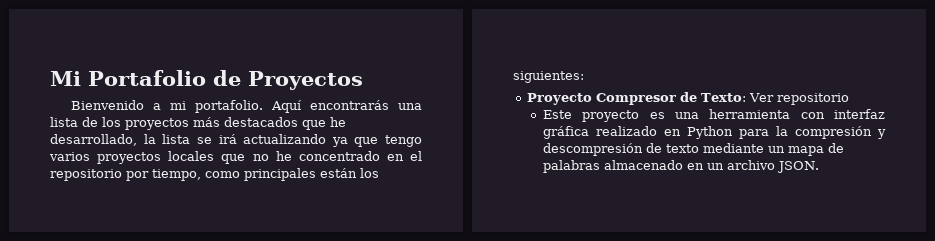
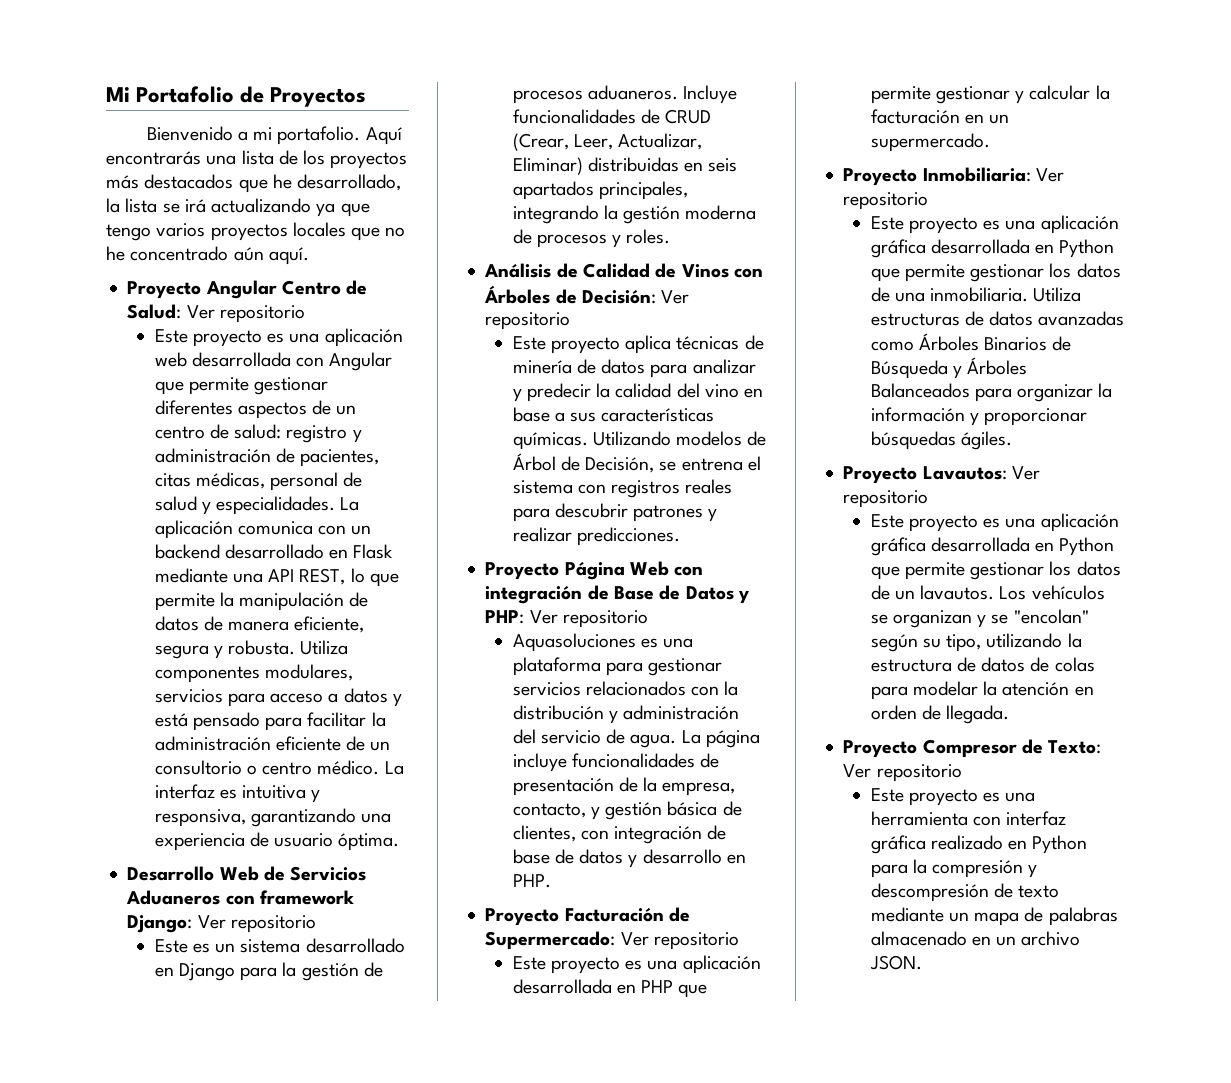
- Aquí encontrarás una lista de los proyectos más destacados que he desarrollado, la lista se irá actualizando ya que tengo varios proyectos locales que no he concentrado en el repositorio por tiempo, como principales están los siguientes:
+ Aquí encontrarás una lista de los proyectos más destacados que he desarrollado, la lista se irá actualizando ya que tengo varios proyectos locales que no he concentrado aún aquí.
+ Proyecto Angular Centro de Salud: Ver repositorio
+ Este proyecto es una aplicación web desarrollada con Angular que permite gestionar diferentes aspectos de un centro de salud: registro y administración de pacientes, citas médicas, personal de salud y especialidades. La aplicación comunica con un backend desarrollado en Flask mediante una API REST, lo que permite la manipulación de datos de manera eficiente, segura y robusta. Utiliza componentes modulares, servicios para acceso a datos y está pensado para facilitar la administración eficiente de un consultorio o centro médico. La interfaz es intuitiva y responsiva, garantizando una experiencia de usuario óptima.
+ Desarrollo Web de Servicios Aduaneros con framework Django: Ver repositorio
+ Este es un sistema desarrollado en Django para la gestión de procesos aduaneros. Incluye funcionalidades de CRUD (Crear, Leer, Actualizar, Eliminar) distribuidas en seis apartados principales, integrando la gestión moderna de procesos y roles.
+ Análisis de Calidad de Vinos con Árboles de Decisión: Ver repositorio
+ Este proyecto aplica técnicas de minería de datos para analizar y predecir la calidad del vino en base a sus características químicas. Utilizando modelos de Árbol de Decisión, se entrena el sistema con registros reales para descubrir patrones y realizar predicciones.
+ Proyecto Página Web con integración de Base de Datos y PHP: Ver repositorio
+ Aquasoluciones es una plataforma para gestionar servicios relacionados con la distribución y administración del servicio de agua. La página incluye funcionalidades de presentación de la empresa, contacto, y gestión básica de clientes, con integración de base de datos y desarrollo en PHP.
+ Proyecto Facturación de Supermercado: Ver repositorio
+ Este proyecto es una aplicación desarrollada en PHP que permite gestionar y calcular la facturación en un supermercado.
+ Proyecto Inmobiliaria: Ver repositorio
+ Este proyecto es una aplicación gráfica desarrollada en Python que permite gestionar los datos de una inmobiliaria. Utiliza estructuras de datos avanzadas como Árboles Binarios de Búsqueda y Árboles Balanceados para organizar la información y proporcionar búsquedas ágiles.
+ Proyecto Lavautos: Ver repositorio
+ Este proyecto es una aplicación gráfica desarrollada en Python que permite gestionar los datos de un lavautos. Los vehículos se organizan y se "encolan" según su tipo, utilizando la estructura de datos de colas para modelar la atención en orden de llegada.

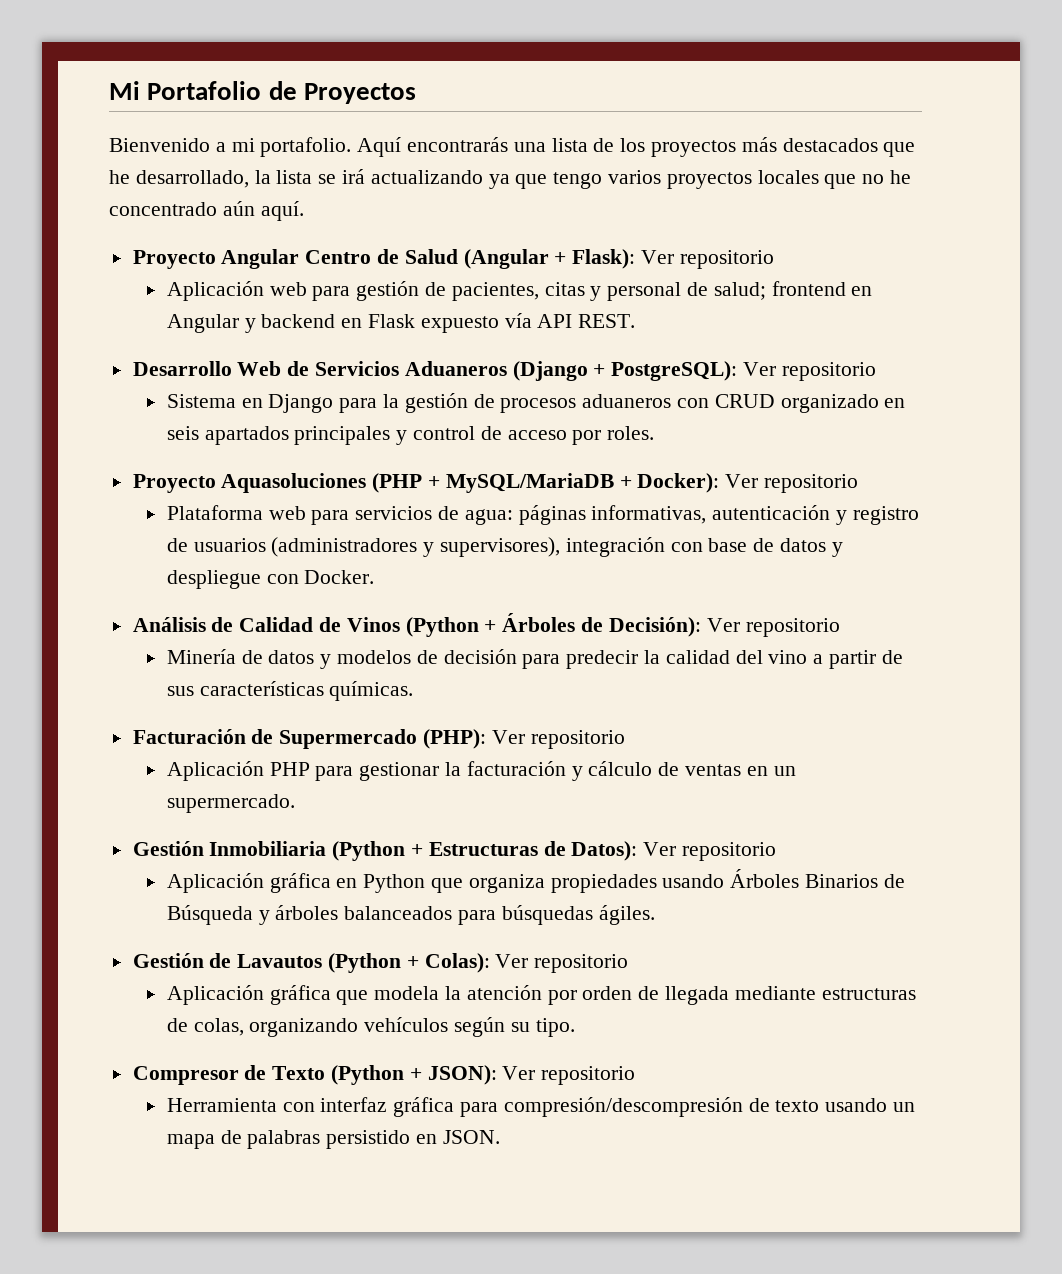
- Proyecto Angular Centro de Salud: Ver repositorio
- Este proyecto es una aplicación web desarrollada con Angular que permite gestionar diferentes aspectos de un centro de salud: registro y administración de pacientes, citas médicas, personal de salud y especialidades. La aplicación comunica con un backend desarrollado en Flask mediante una API REST, lo que permite la manipulación de datos de manera eficiente, segura y robusta. Utiliza componentes modulares, servicios para acceso a datos y está pensado para facilitar la administración eficiente de un consultorio o centro médico. La interfaz es intuitiva y responsiva, garantizando una experiencia de usuario óptima.
+ Proyecto Angular Centro de Salud (Angular + Flask): Ver repositorio
+ Aplicación web para gestión de pacientes, citas y personal de salud; frontend en Angular y backend en Flask expuesto vía API REST.
- Desarrollo Web de Servicios Aduaneros con framework Django: Ver repositorio
- Este es un sistema desarrollado en Django para la gestión de procesos aduaneros. Incluye funcionalidades de CRUD (Crear, Leer, Actualizar, Eliminar) distribuidas en seis apartados principales, integrando la gestión moderna de procesos y roles.
+ Desarrollo Web de Servicios Aduaneros (Django + PostgreSQL): Ver repositorio
+ Sistema en Django para la gestión de procesos aduaneros con CRUD organizado en seis apartados principales y control de acceso por roles.
+ Proyecto Aquasoluciones (PHP + MySQL/MariaDB + Docker): Ver repositorio
+ Plataforma web para servicios de agua: páginas informativas, autenticación y registro de usuarios (administradores y supervisores), integración con base de datos y despliegue con Docker.
- Análisis de Calidad de Vinos con Árboles de Decisión: Ver repositorio
- Este proyecto aplica técnicas de minería de datos para analizar y predecir la calidad del vino en base a sus características químicas. Utilizando modelos de Árbol de Decisión, se entrena el sistema con registros reales para descubrir patrones y realizar predicciones.
- Proyecto Página Web con integración de Base de Datos y PHP: Ver repositorio
- Aquasoluciones es una plataforma para gestionar servicios relacionados con la distribución y administración del servicio de agua. La página incluye funcionalidades de presentación de la empresa, contacto, y gestión básica de clientes, con integración de base de datos y desarrollo en PHP.
- Proyecto Facturación de Supermercado: Ver repositorio
- Este proyecto es una aplicación desarrollada en PHP que permite gestionar y calcular la facturación en un supermercado.
- Proyecto Inmobiliaria: Ver repositorio
- Este proyecto es una aplicación gráfica desarrollada en Python que permite gestionar los datos de una inmobiliaria. Utiliza estructuras de datos avanzadas como Árboles Binarios de Búsqueda y Árboles Balanceados para organizar la información y proporcionar búsquedas ágiles.
- Proyecto Lavautos: Ver repositorio
- Este proyecto es una aplicación gráfica desarrollada en Python que permite gestionar los datos de un lavautos. Los vehículos se organizan y se "encolan" según su tipo, utilizando la estructura de datos de colas para modelar la atención en orden de llegada.
- Proyecto Compresor de Texto: Ver repositorio
- Este proyecto es una herramienta con interfaz gráfica realizado en Python para la compresión y descompresión de texto mediante un mapa de palabras almacenado en un archivo JSON.
+ Análisis de Calidad de Vinos (Python + Árboles de Decisión): Ver repositorio
+ Minería de datos y modelos de decisión para predecir la calidad del vino a partir de sus características químicas.
+ Facturación de Supermercado (PHP): Ver repositorio
+ Aplicación PHP para gestionar la facturación y cálculo de ventas en un supermercado.
+ Gestión Inmobiliaria (Python + Estructuras de Datos): Ver repositorio
+ Aplicación gráfica en Python que organiza propiedades usando Árboles Binarios de Búsqueda y árboles balanceados para búsquedas ágiles.
+ Gestión de Lavautos (Python + Colas): Ver repositorio
+ Aplicación gráfica que modela la atención por orden de llegada mediante estructuras de colas, organizando vehículos según su tipo.
+ Compresor de Texto (Python + JSON): Ver repositorio
+ Herramienta con interfaz gráfica para compresión/descompresión de texto usando un mapa de palabras persistido en JSON.

